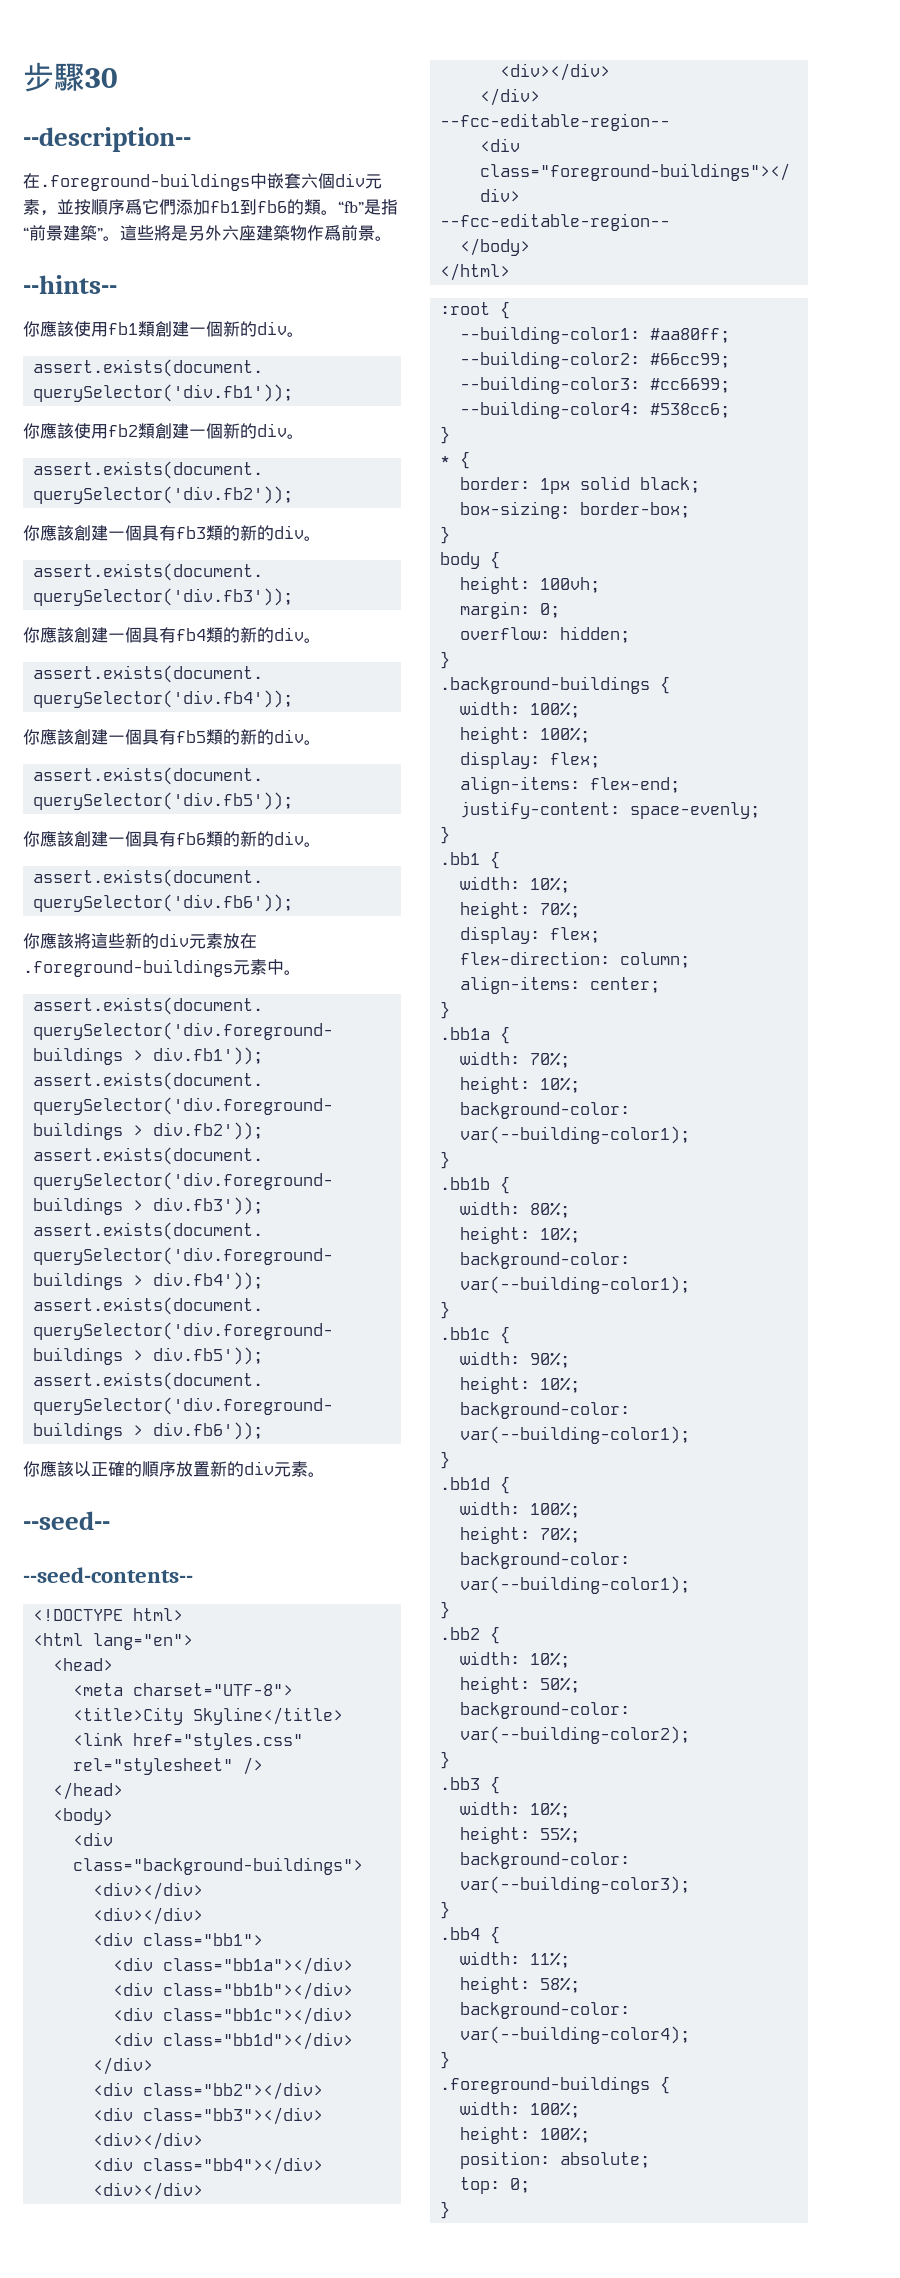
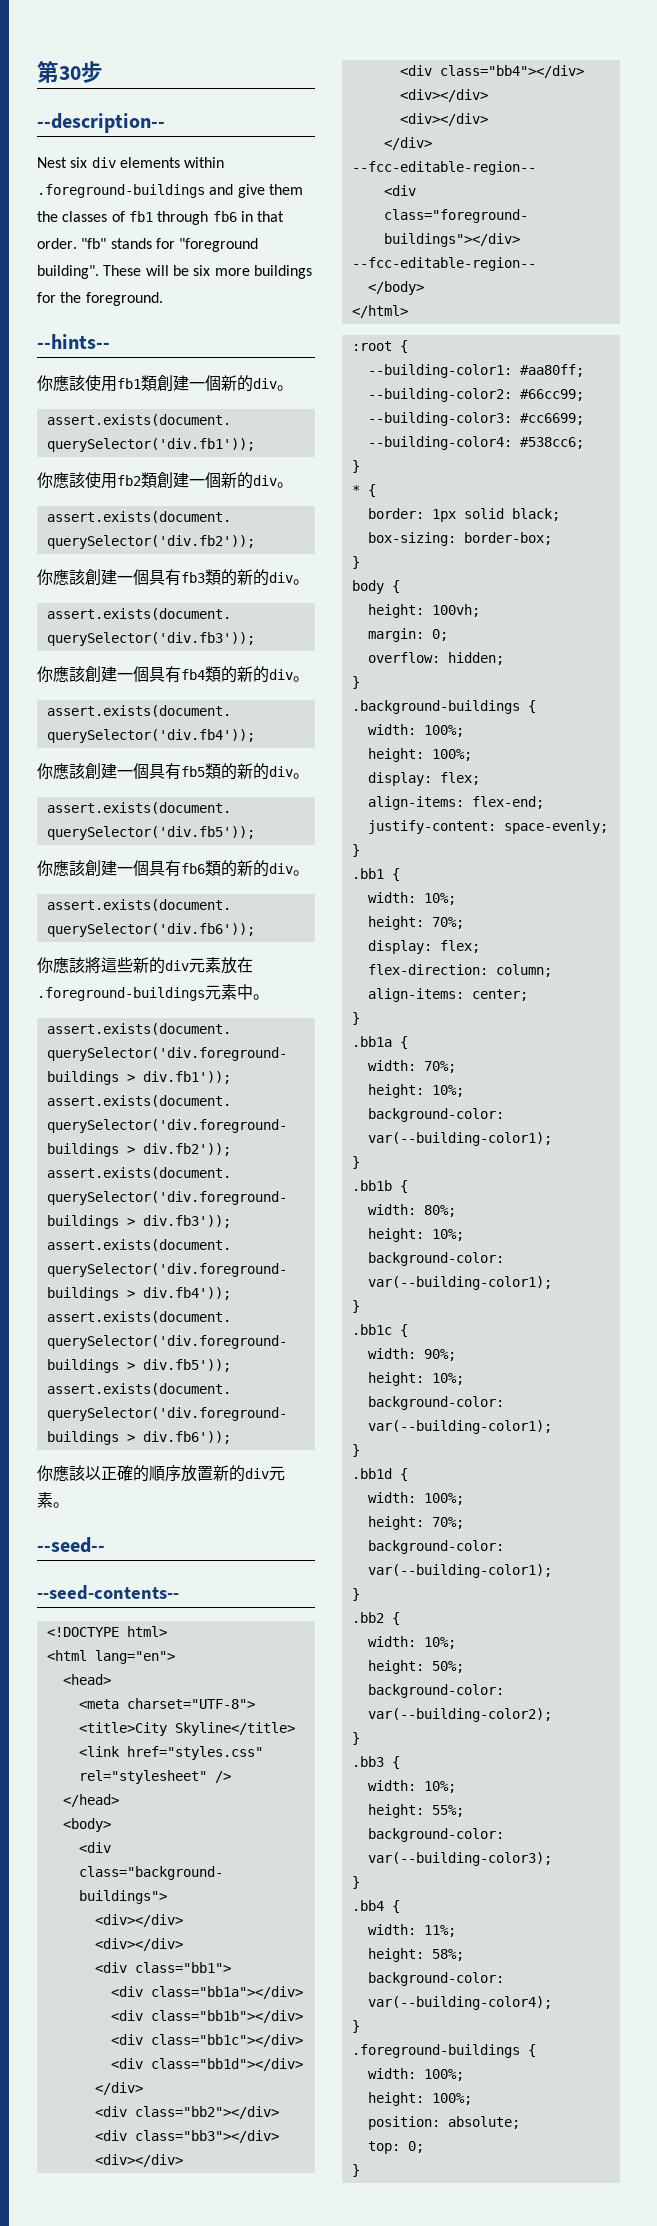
- 步驟30
+ 第30步
- 在.foreground-buildings中嵌套六個div元素，並按順序爲它們添加fb1到fb6的類。“fb”是指“前景建築”。這些將是另外六座建築物作爲前景。
+ Nest six div elements within .foreground-buildings and give them the classes of fb1 through fb6 in that order. "fb" stands for "foreground building". These will be six more buildings for the foreground.

